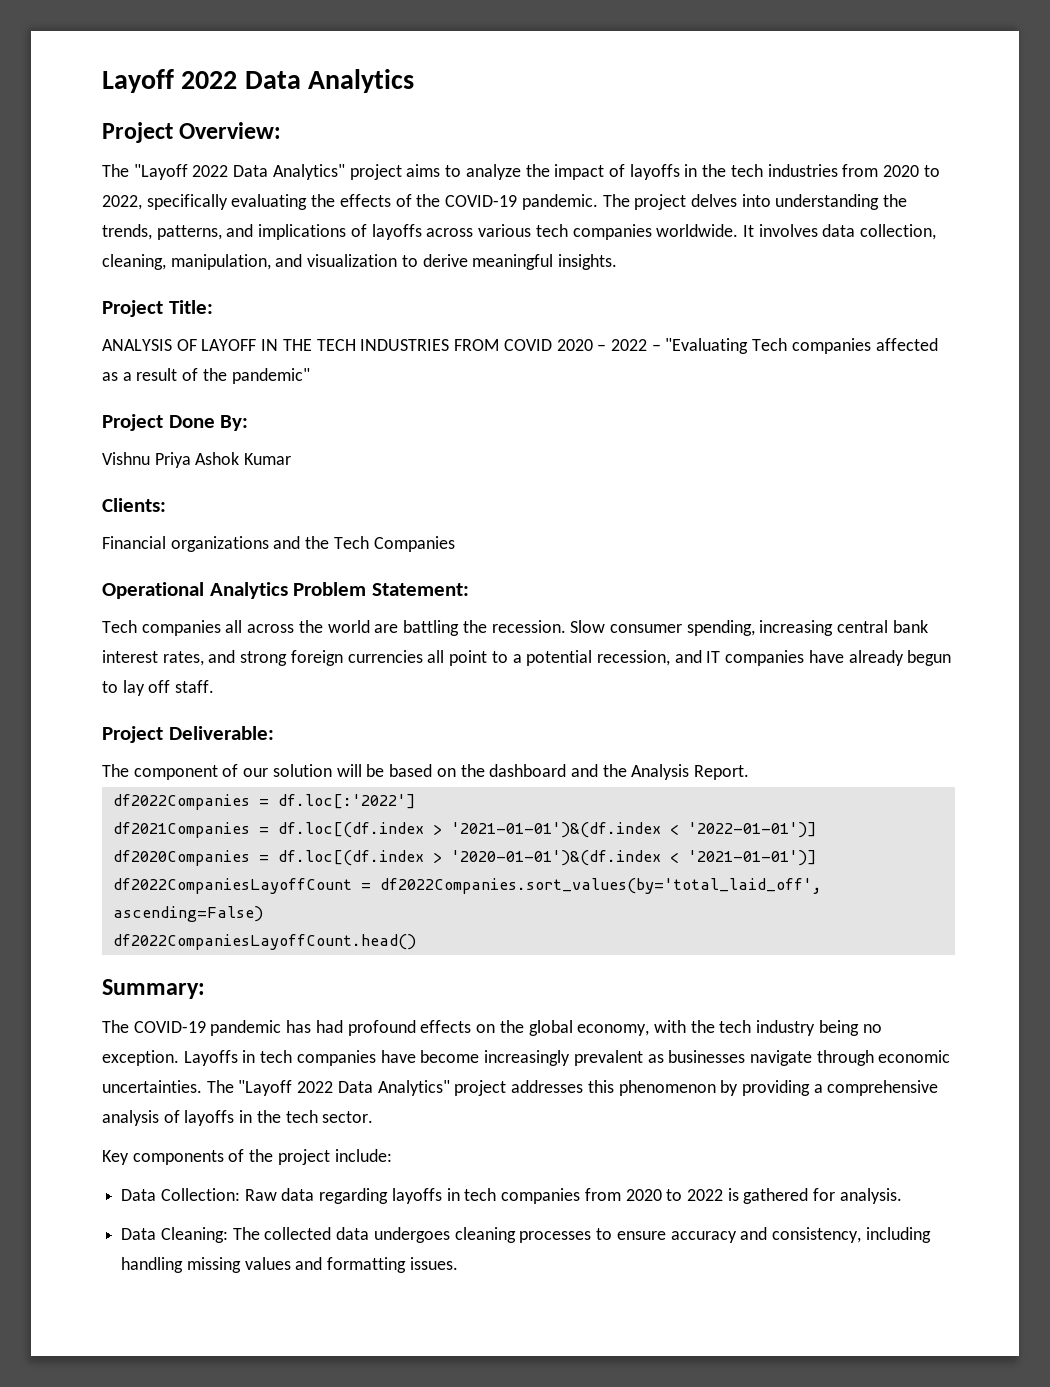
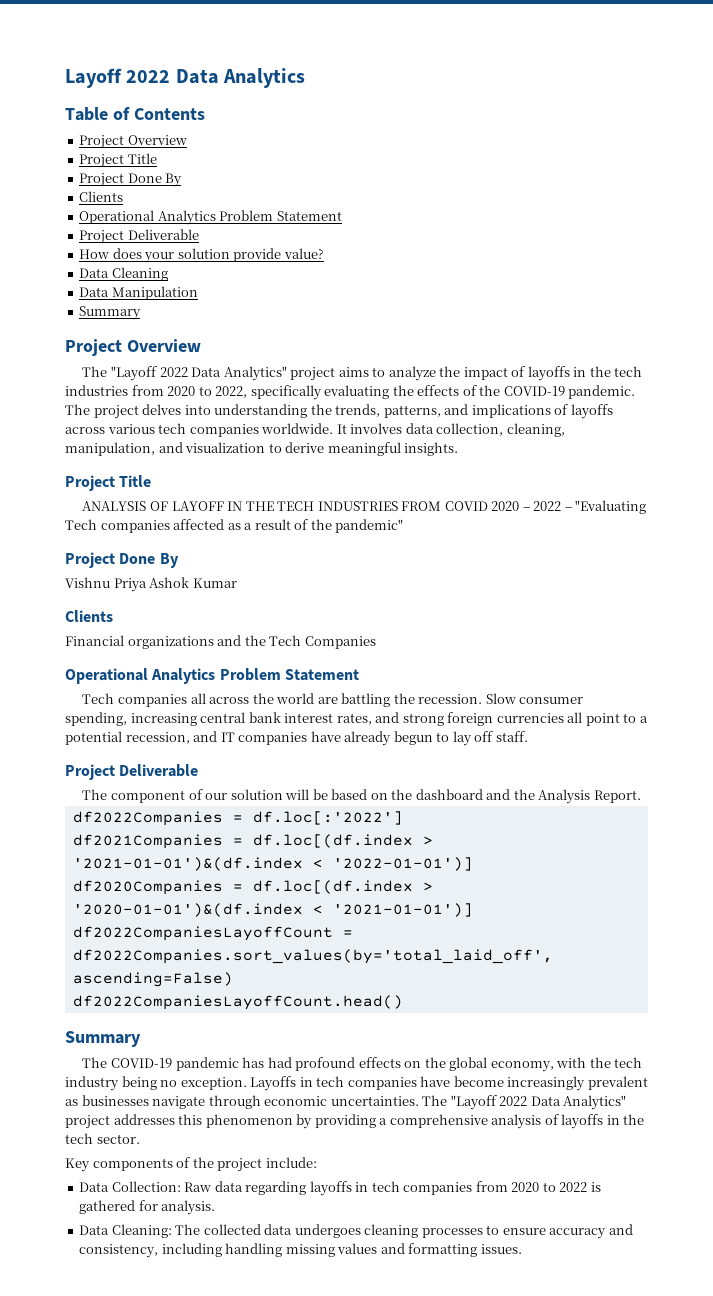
- Project Overview:
+ Table of Contents
+ Project Overview
+ Project Title
+ Project Done By
+ Clients
+ Operational Analytics Problem Statement
+ Project Deliverable
+ How does your solution provide value?
+ Data Cleaning
+ Data Manipulation
+ Summary
+ Project Overview
  It involves data collection, cleaning, manipulation, and visualization to derive meaningful insights.
- Project Title:
+ Project Title
  ANALYSIS OF LAYOFF IN THE TECH INDUSTRIES FROM COVID 2020 – 2022 – "Evaluating Tech companies affected as a result of the pandemic"
- Project Done By:
+ Project Done By
  Vishnu Priya Ashok Kumar
- Clients:
+ Clients
  Financial organizations and the Tech Companies
- Operational Analytics Problem Statement:
+ Operational Analytics Problem Statement
  Slow consumer spending, increasing central bank interest rates, and strong foreign currencies all point to a potential recession, and IT companies have already begun to lay off staff.
- Project Deliverable:
+ Project Deliverable
  df2022CompaniesLayoffCount.head()
- Summary:
+ Summary

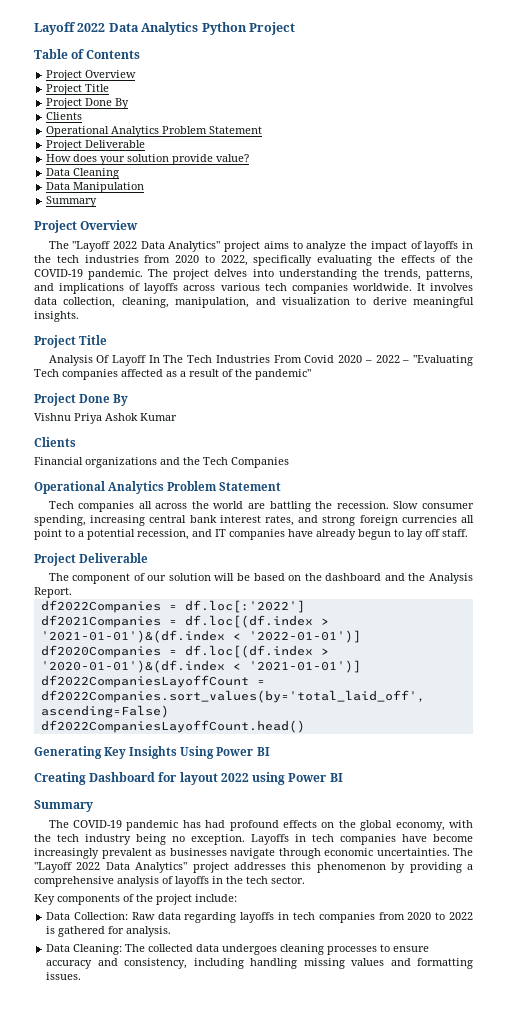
- Layoff 2022 Data Analytics
+ Layoff 2022 Data Analytics Python Project
- ANALYSIS OF LAYOFF IN THE TECH INDUSTRIES FROM COVID 2020 – 2022 – "Evaluating Tech companies affected as a result of the pandemic"
+ Analysis Of Layoff In The Tech Industries From Covid 2020 – 2022 – "Evaluating Tech companies affected as a result of the pandemic"
+ Generating Key Insights Using Power BI
+ Creating Dashboard for layout 2022 using Power BI

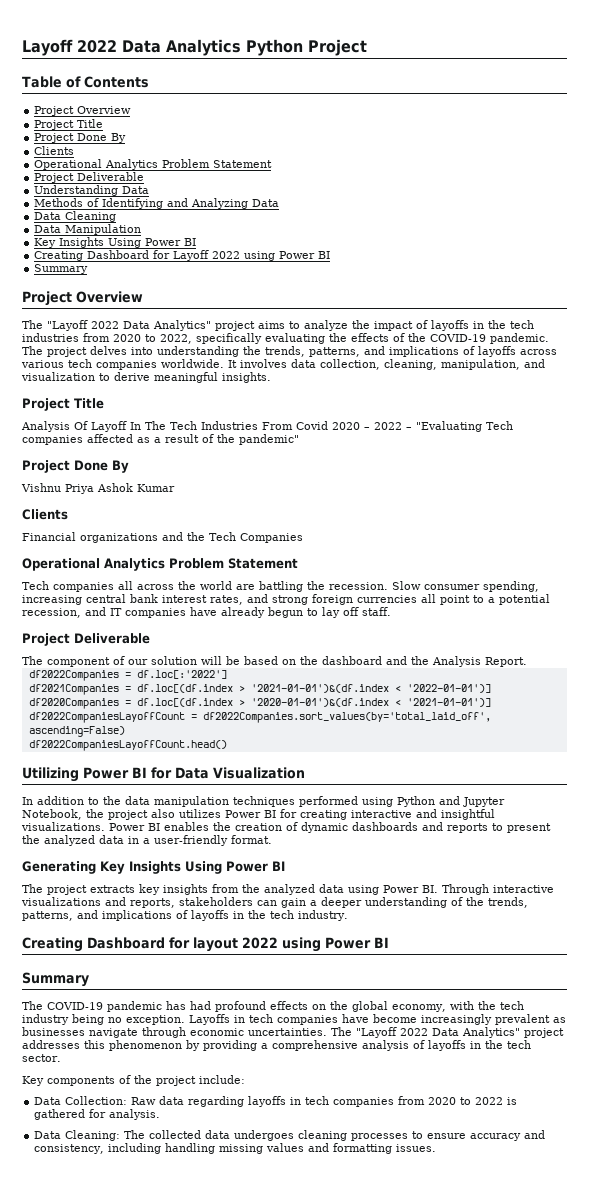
- How does your solution provide value?
+ Understanding Data
+ Methods of Identifying and Analyzing Data
  Data Cleaning
  Data Manipulation
+ Key Insights Using Power BI
+ Creating Dashboard for Layoff 2022 using Power BI
+ Utilizing Power BI for Data Visualization
+ In addition to the data manipulation techniques performed using Python and Jupyter Notebook, the project also utilizes Power BI for creating interactive and insightful visualizations. Power BI enables the creation of dynamic dashboards and reports to present the analyzed data in a user-friendly format.
+ The project extracts key insights from the analyzed data using Power BI. Through interactive visualizations and reports, stakeholders can gain a deeper understanding of the trends, patterns, and implications of layoffs in the tech industry.

